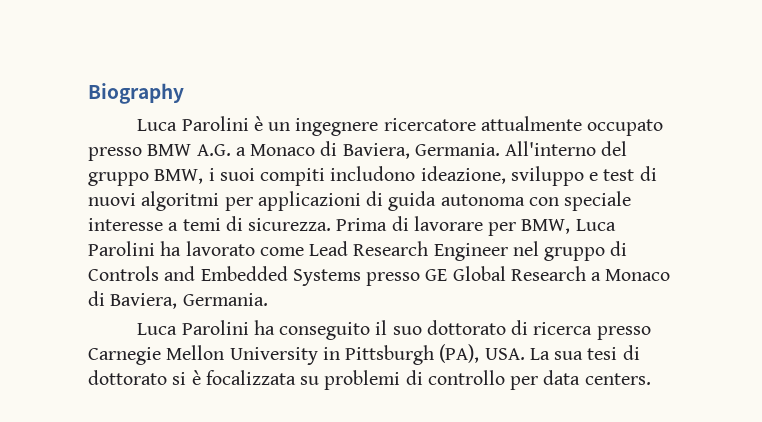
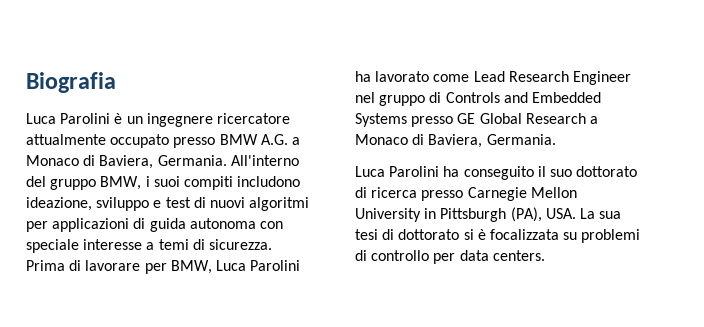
- Biography
+ Biografia

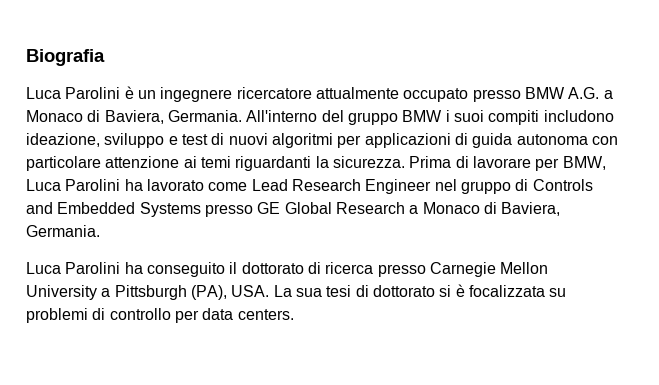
- All'interno del gruppo BMW, i suoi compiti includono ideazione, sviluppo e test di nuovi algoritmi per applicazioni di guida autonoma con speciale interesse a temi di sicurezza.
+ All'interno del gruppo BMW i suoi compiti includono ideazione, sviluppo e test di nuovi algoritmi per applicazioni di guida autonoma con particolare attenzione ai temi riguardanti la sicurezza.
- Luca Parolini ha conseguito il suo dottorato di ricerca presso Carnegie Mellon University in Pittsburgh (PA), USA. La sua tesi di dottorato si è focalizzata su problemi di controllo per data centers.
+ Luca Parolini ha conseguito il dottorato di ricerca presso Carnegie Mellon University a Pittsburgh (PA), USA. La sua tesi di dottorato si è focalizzata su problemi di controllo per data centers.

